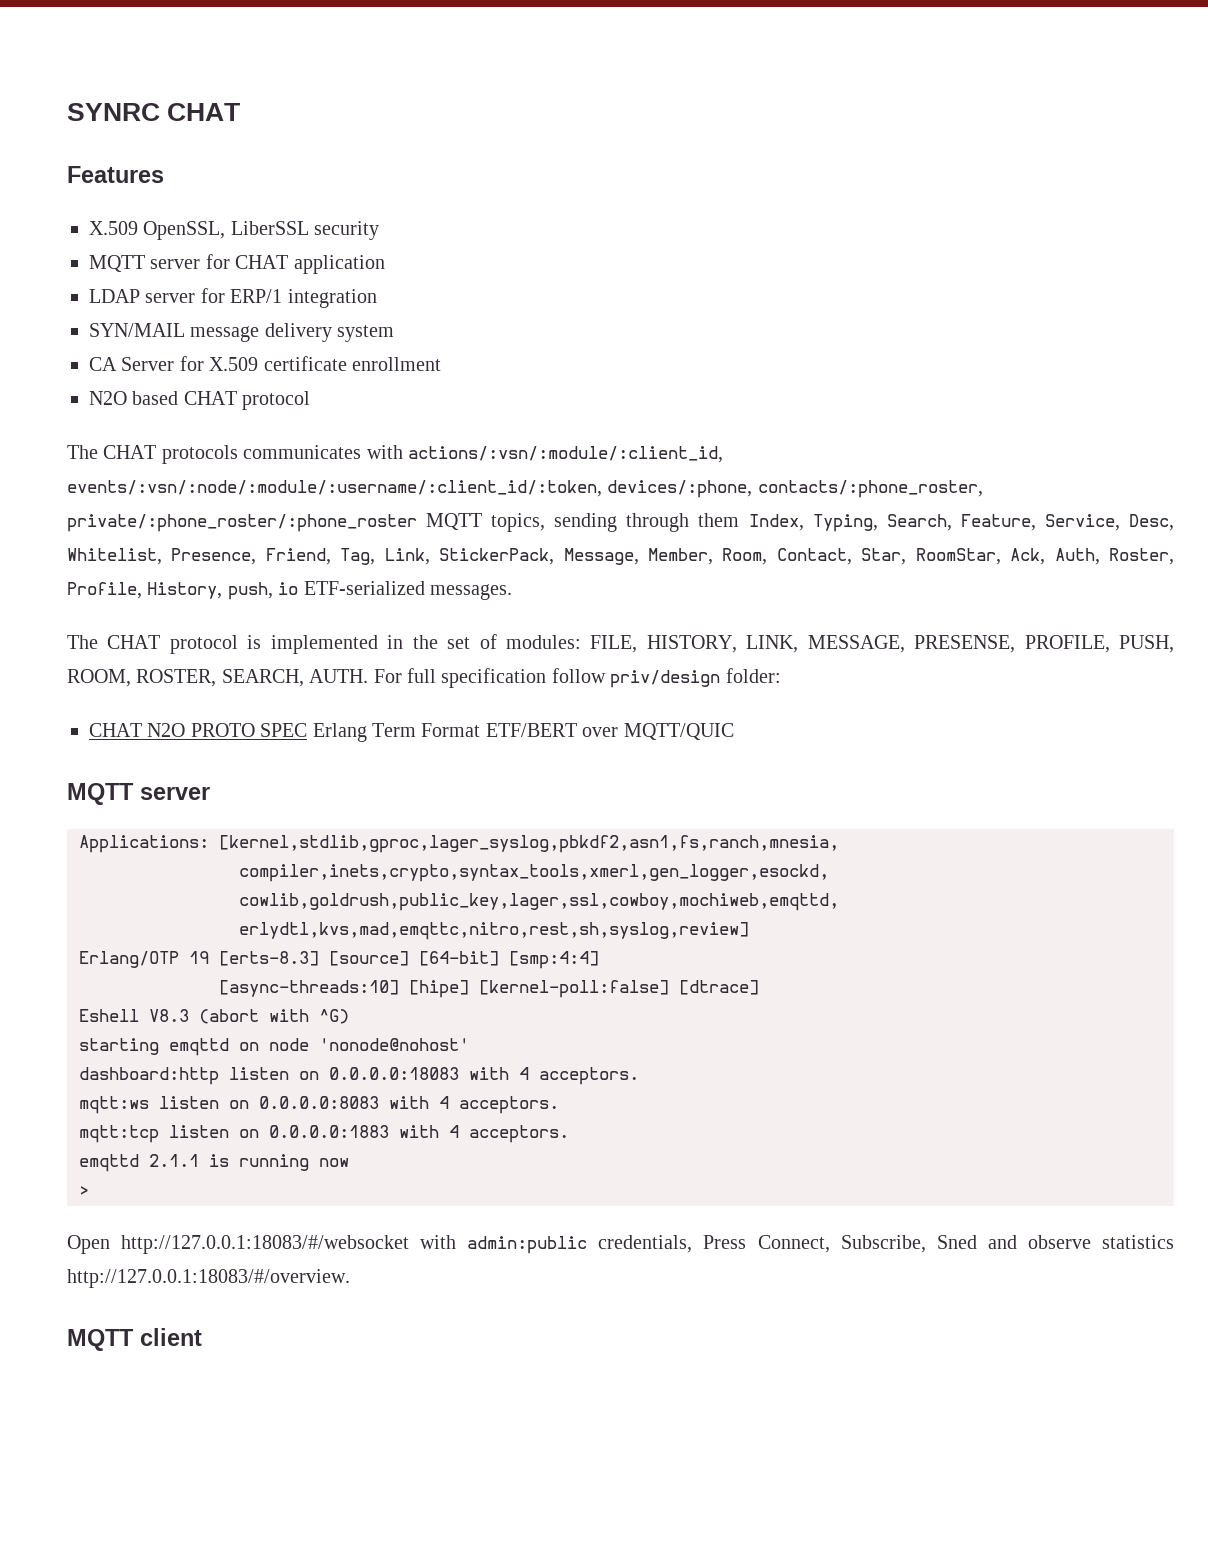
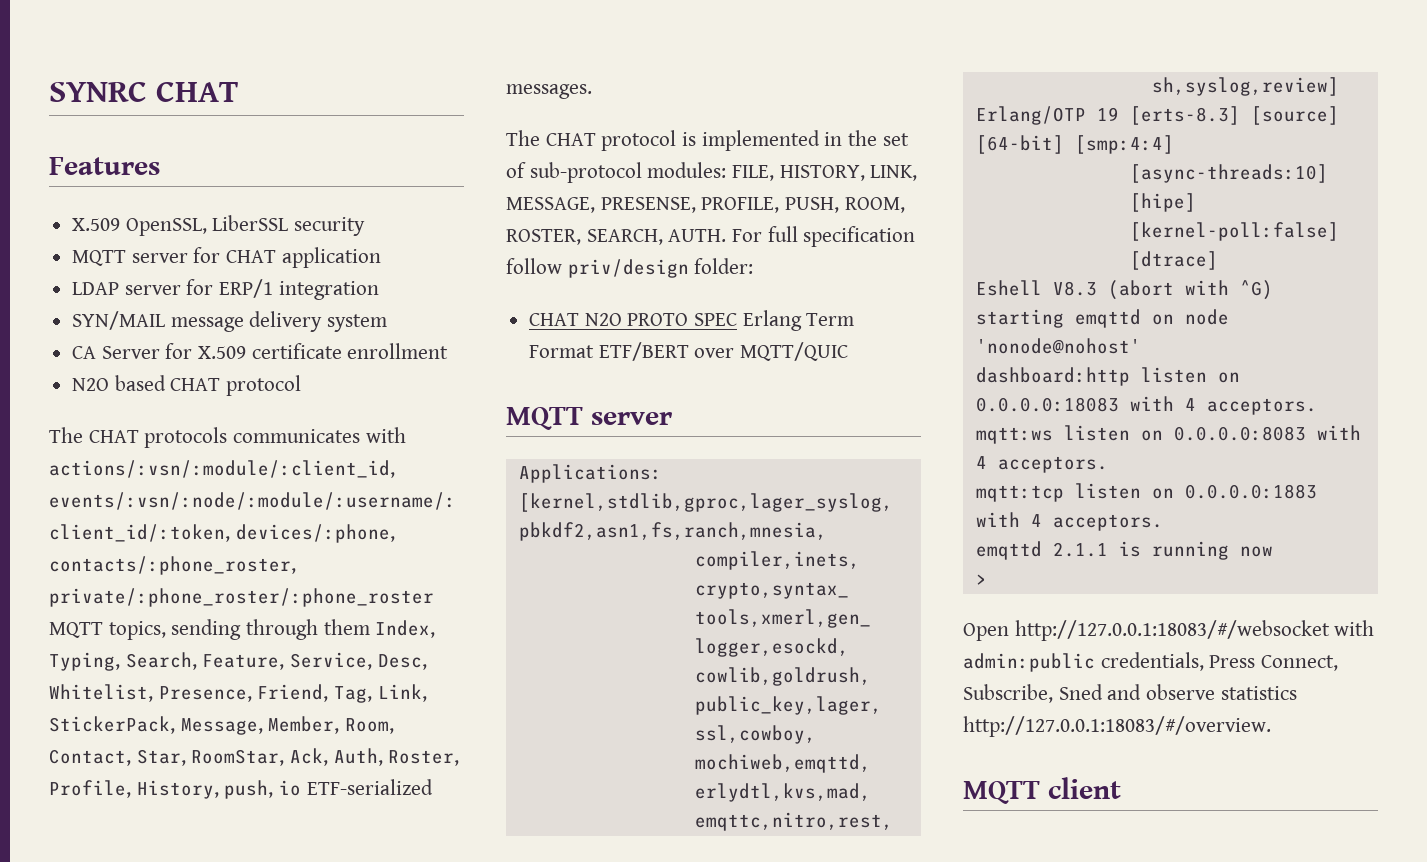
- The CHAT protocol is implemented in the set of modules: FILE, HISTORY, LINK, MESSAGE, PRESENSE, PROFILE, PUSH, ROOM, ROSTER, SEARCH, AUTH.
+ The CHAT protocol is implemented in the set of sub-protocol modules: FILE, HISTORY, LINK, MESSAGE, PRESENSE, PROFILE, PUSH, ROOM, ROSTER, SEARCH, AUTH.

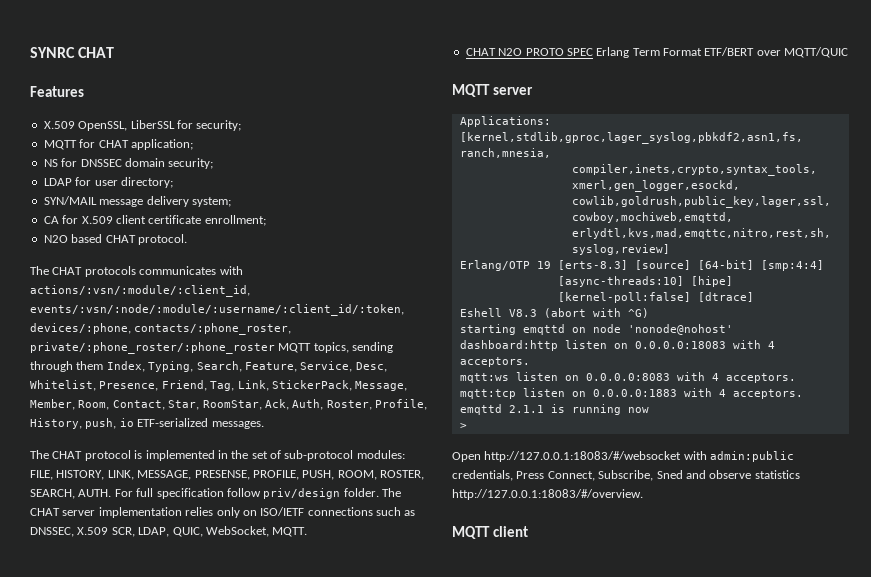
- X.509 OpenSSL, LiberSSL security
- MQTT server for CHAT application
- LDAP server for ERP/1 integration
+ X.509 OpenSSL, LiberSSL for security;
+ MQTT for CHAT application;
+ NS for DNSSEC domain security;
+ LDAP for user directory;
- SYN/MAIL message delivery system
+ SYN/MAIL message delivery system;
- CA Server for X.509 certificate enrollment
+ CA for X.509 client certificate enrollment;
- N2O based CHAT protocol
+ N2O based CHAT protocol.
- For full specification follow priv/design folder:
+ For full specification follow priv/design folder. The CHAT server implementation relies only on ISO/IETF connections such as DNSSEC, X.509 SCR, LDAP, QUIC, WebSocket, MQTT.

